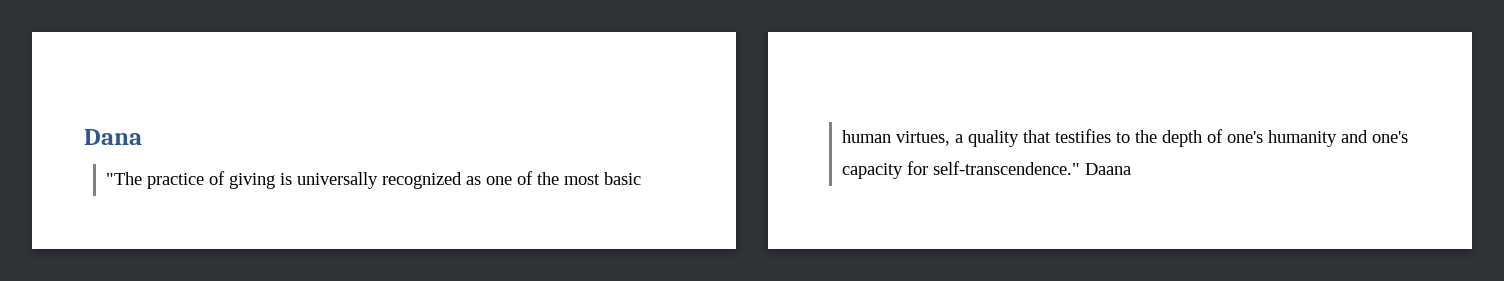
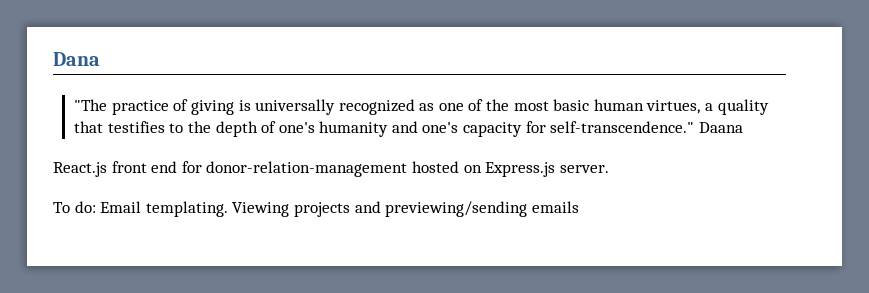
+ React.js front end for donor-relation-management hosted on Express.js server.
+ To do: Email templating. Viewing projects and previewing/sending emails

